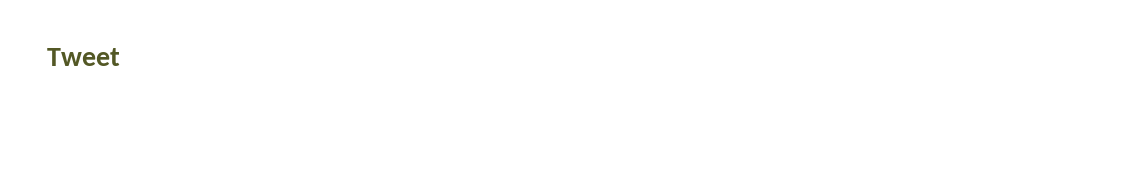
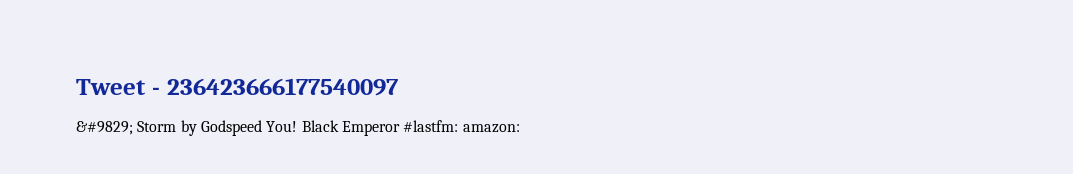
- Tweet
+ Tweet - 236423666177540097
+ &#9829; Storm by Godspeed You! Black Emperor #lastfm: amazon:

